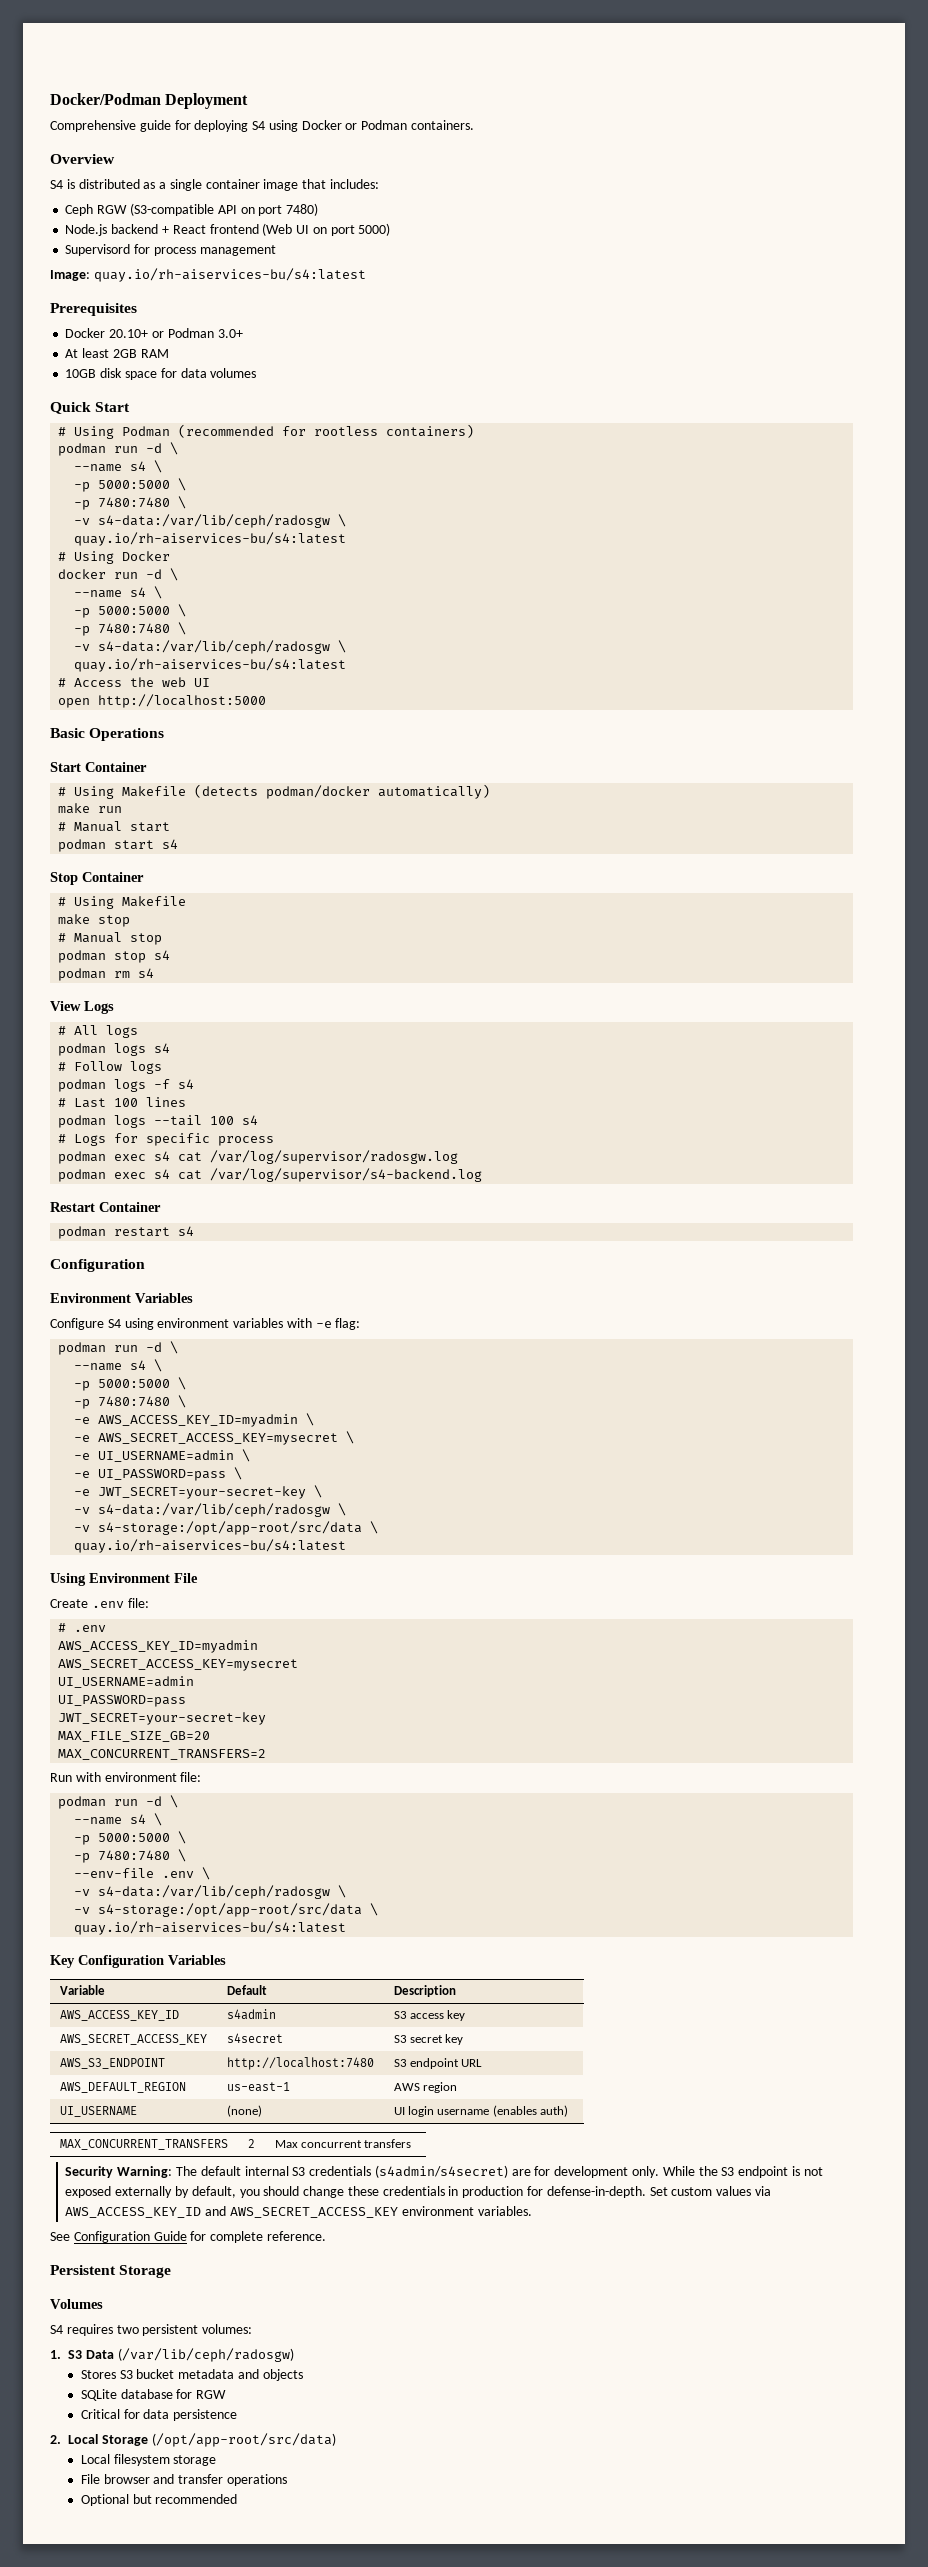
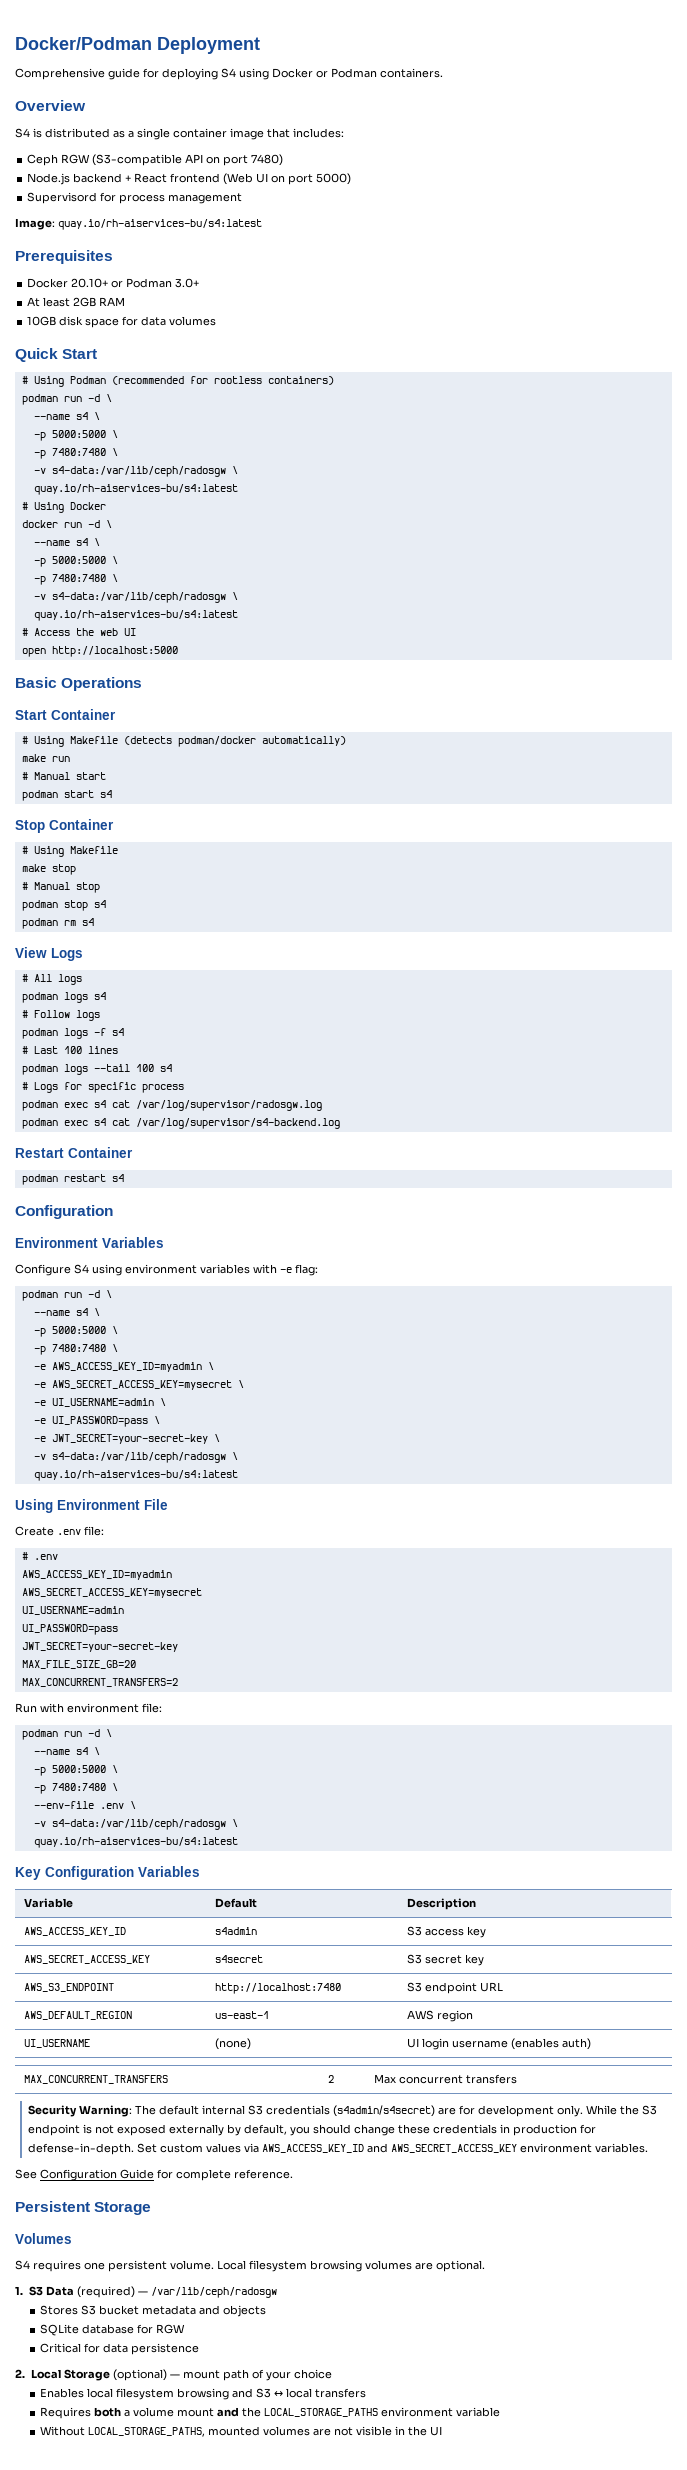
  -e JWT_SECRET=your-secret-key \
  -v s4-data:/var/lib/ceph/radosgw \
- -v s4-storage:/opt/app-root/src/data \
  --env-file .env \
  -v s4-data:/var/lib/ceph/radosgw \
- -v s4-storage:/opt/app-root/src/data \
- S4 requires two persistent volumes:
+ S4 requires one persistent volume. Local filesystem browsing volumes are optional.
- 1. S3 Data (/var/lib/ceph/radosgw)
+ 1. S3 Data (required) — /var/lib/ceph/radosgw
- 2. Local Storage (/opt/app-root/src/data)
- Local filesystem storage
- File browser and transfer operations
- Optional but recommended
+ 2. Local Storage (optional) — mount path of your choice
+ Enables local filesystem browsing and S3 ↔ local transfers
+ Requires both a volume mount and the LOCAL_STORAGE_PATHS environment variable
+ Without LOCAL_STORAGE_PATHS, mounted volumes are not visible in the UI

